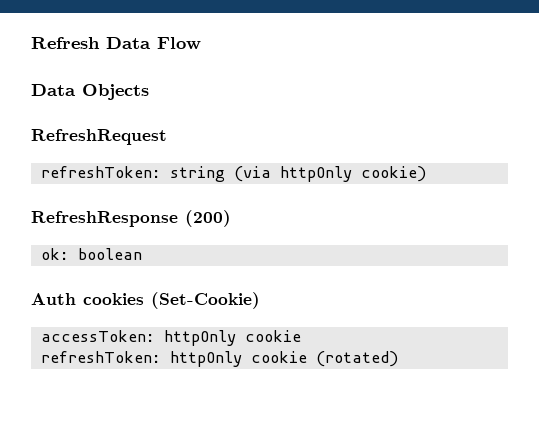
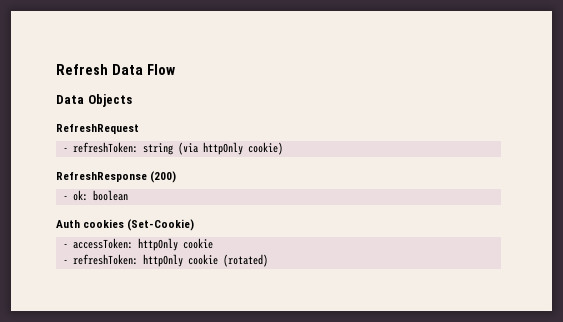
- refreshToken: string (via httpOnly cookie)
+ - refreshToken: string (via httpOnly cookie)
- ok: boolean
+ - ok: boolean
- accessToken: httpOnly cookie
+ - accessToken: httpOnly cookie
- refreshToken: httpOnly cookie (rotated)
+ - refreshToken: httpOnly cookie (rotated)

